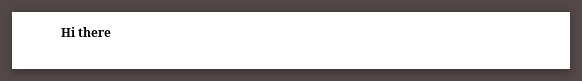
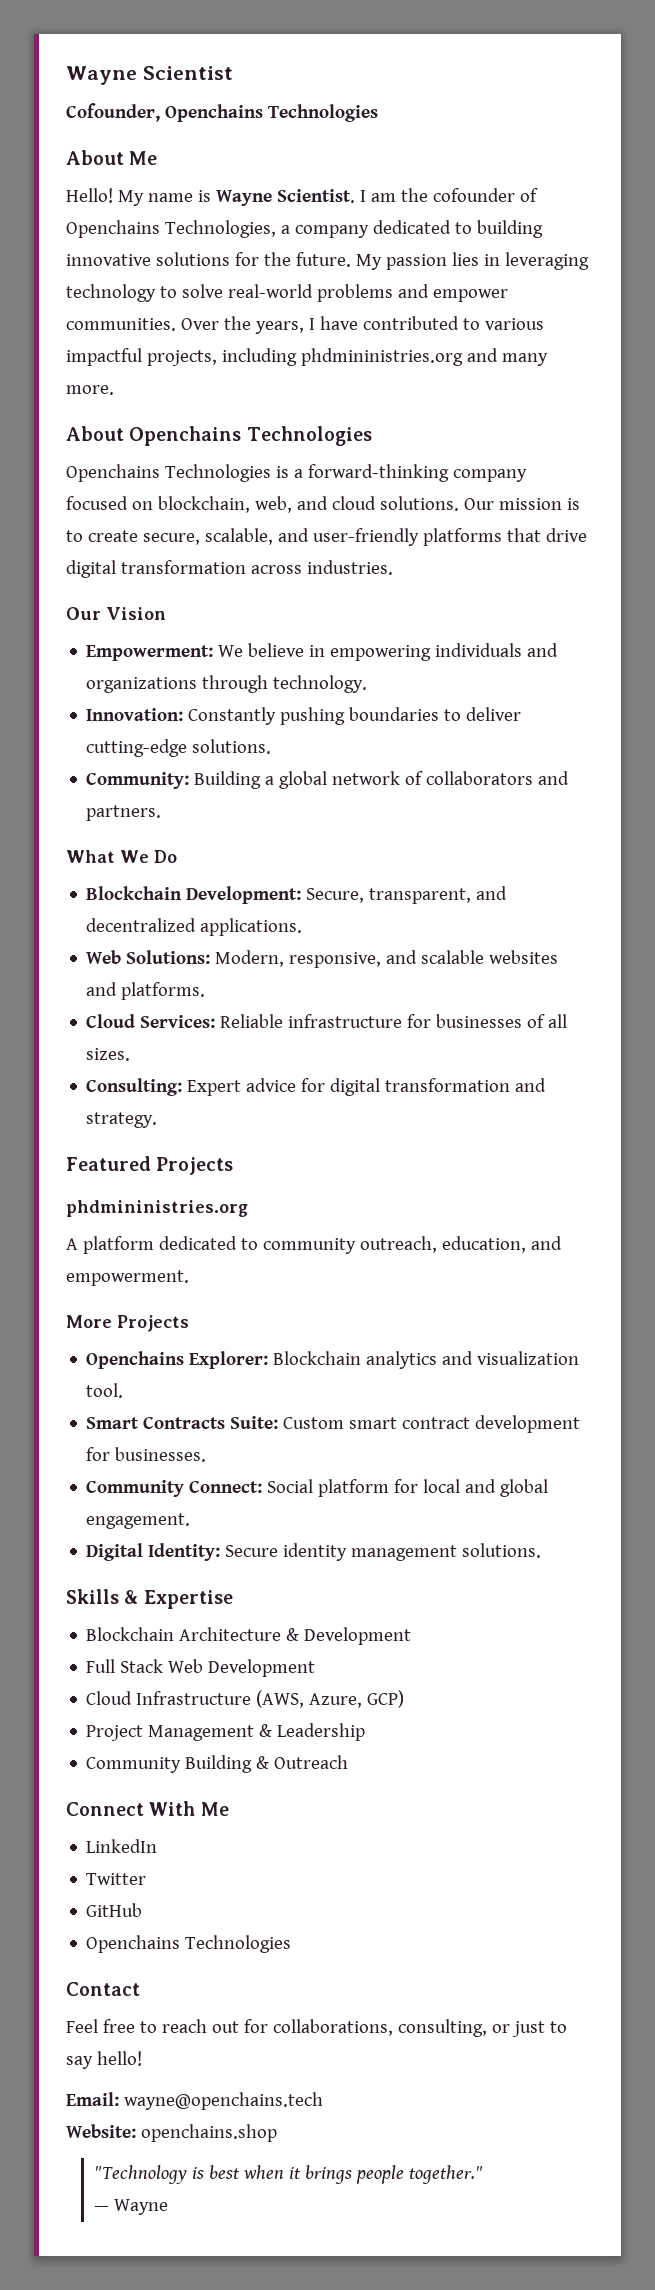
- Hi there
+ Wayne Scientist
+ Cofounder, Openchains Technologies
+ About Me
+ Hello! My name is Wayne Scientist. I am the cofounder of Openchains Technologies, a company dedicated to building innovative solutions for the future. My passion lies in leveraging technology to solve real-world problems and empower communities. Over the years, I have contributed to various impactful projects, including phdmininistries.org and many more.
+ About Openchains Technologies
+ Openchains Technologies is a forward-thinking company focused on blockchain, web, and cloud solutions. Our mission is to create secure, scalable, and user-friendly platforms that drive digital transformation across industries.
+ Our Vision
+ Empowerment: We believe in empowering individuals and organizations through technology.
+ Innovation: Constantly pushing boundaries to deliver cutting-edge solutions.
+ Community: Building a global network of collaborators and partners.
+ What We Do
+ Blockchain Development: Secure, transparent, and decentralized applications.
+ Web Solutions: Modern, responsive, and scalable websites and platforms.
+ Cloud Services: Reliable infrastructure for businesses of all sizes.
+ Consulting: Expert advice for digital transformation and strategy.
+ Featured Projects
+ phdmininistries.org
+ A platform dedicated to community outreach, education, and empowerment.
+ More Projects
+ Openchains Explorer: Blockchain analytics and visualization tool.
+ Smart Contracts Suite: Custom smart contract development for businesses.
+ Community Connect: Social platform for local and global engagement.
+ Digital Identity: Secure identity management solutions.
+ Skills & Expertise
+ Blockchain Architecture & Development
+ Full Stack Web Development
+ Cloud Infrastructure (AWS, Azure, GCP)
+ Project Management & Leadership
+ Community Building & Outreach
+ Connect With Me
+ LinkedIn
+ Twitter
+ GitHub
+ Openchains Technologies
+ Contact
+ Feel free to reach out for collaborations, consulting, or just to say hello!
+ Email: wayne@openchains.tech
+ Website: openchains.shop
+ "Technology is best when it brings people together."
+ — Wayne

